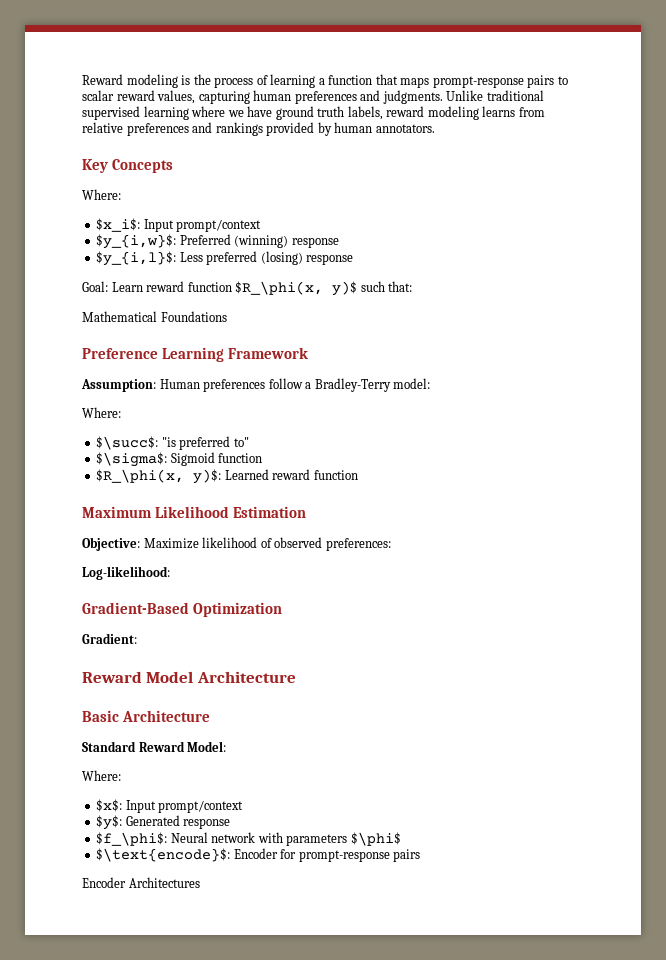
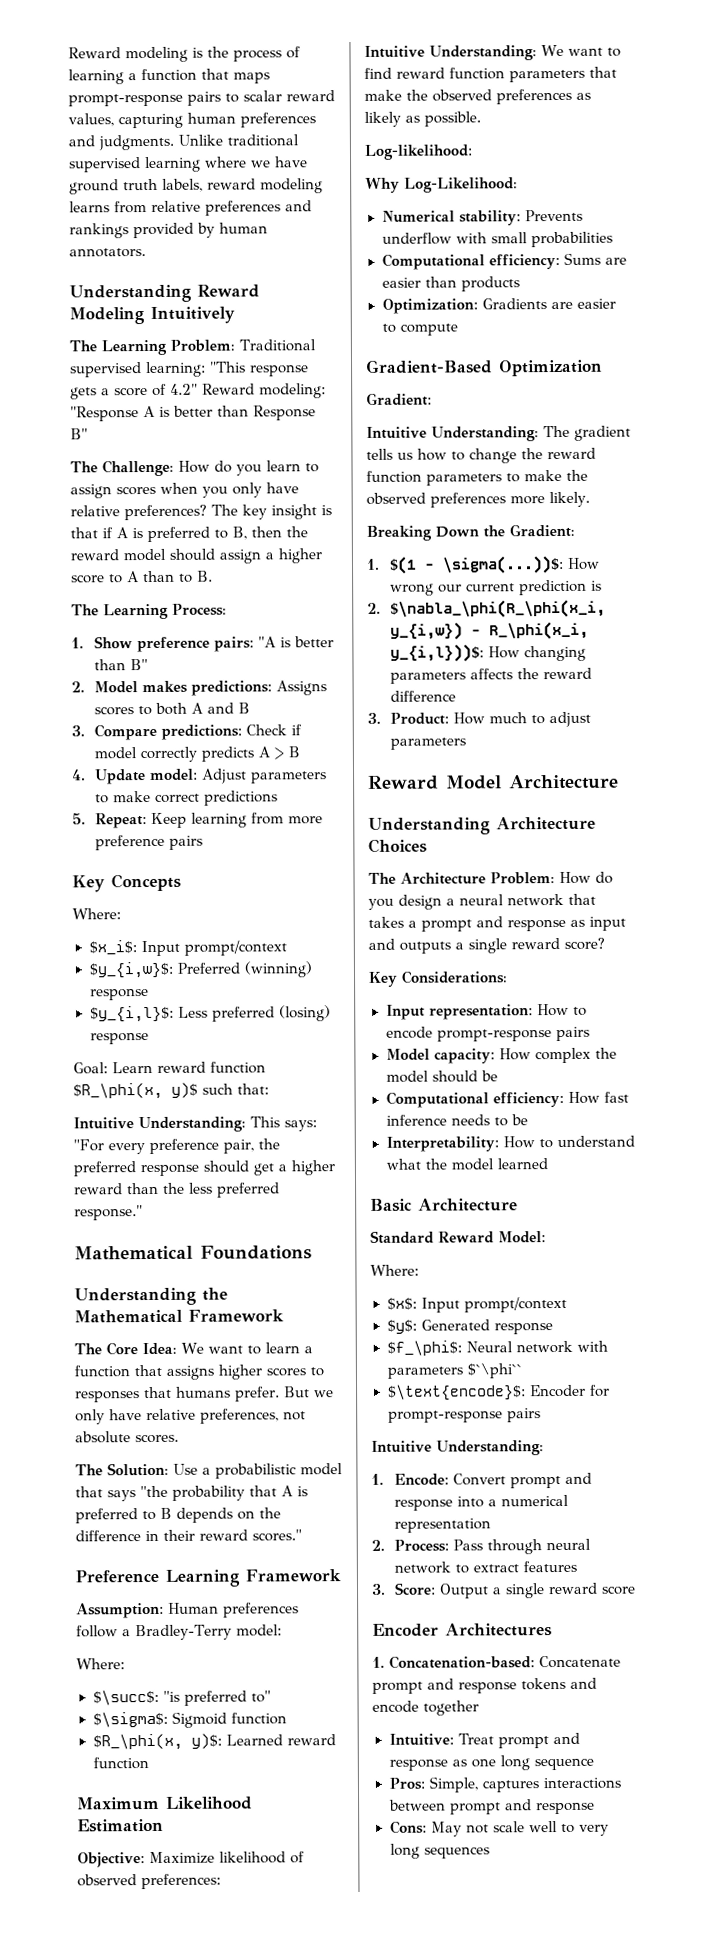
+ Understanding Reward Modeling Intuitively
+ The Learning Problem: Traditional supervised learning: "This response gets a score of 4.2" Reward modeling: "Response A is better than Response B"
+ The Challenge: How do you learn to assign scores when you only have relative preferences? The key insight is that if A is preferred to B, then the reward model should assign a higher score to A than to B.
+ The Learning Process:
+ 1. Show preference pairs: "A is better than B"
+ 2. Model makes predictions: Assigns scores to both A and B
+ 3. Compare predictions: Check if model correctly predicts A > B
+ 4. Update model: Adjust parameters to make correct predictions
+ 5. Repeat: Keep learning from more preference pairs
+ Intuitive Understanding: This says: "For every preference pair, the preferred response should get a higher reward than the less preferred response."
  Mathematical Foundations
+ Understanding the Mathematical Framework
+ The Core Idea: We want to learn a function that assigns higher scores to responses that humans prefer. But we only have relative preferences, not absolute scores.
+ The Solution: Use a probabilistic model that says "the probability that A is preferred to B depends on the difference in their reward scores."
+ Intuitive Understanding: We want to find reward function parameters that make the observed preferences as likely as possible.
  Log-likelihood:
+ Why Log-Likelihood:
+ Numerical stability: Prevents underflow with small probabilities
+ Computational efficiency: Sums are easier than products
+ Optimization: Gradients are easier to compute
  Gradient-Based Optimization
  Gradient:
+ Intuitive Understanding: The gradient tells us how to change the reward function parameters to make the observed preferences more likely.
+ Breaking Down the Gradient:
+ 1. $(1 - \sigma(...))$: How wrong our current prediction is
+ 2. $\nabla_\phi(R_\phi(x_i, y_{i,w}) - R_\phi(x_i, y_{i,l}))$: How changing parameters affects the reward difference
+ 3. Product: How much to adjust parameters
  Reward Model Architecture
+ Understanding Architecture Choices
+ The Architecture Problem: How do you design a neural network that takes a prompt and response as input and outputs a single reward score?
+ Key Considerations:
+ Input representation: How to encode prompt-response pairs
+ Model capacity: How complex the model should be
+ Computational efficiency: How fast inference needs to be
+ Interpretability: How to understand what the model learned
- $f_\phi$: Neural network with parameters $\phi$
+ $f_\phi$: Neural network with parameters $`\phi``
  $\text{encode}$: Encoder for prompt-response pairs
+ Intuitive Understanding:
+ 1. Encode: Convert prompt and response into a numerical representation
+ 2. Process: Pass through neural network to extract features
+ 3. Score: Output a single reward score
  Encoder Architectures
+ 1. Concatenation-based: Concatenate prompt and response tokens and encode together
+ Intuitive: Treat prompt and response as one long sequence
+ Pros: Simple, captures interactions between prompt and response
+ Cons: May not scale well to very long sequences

